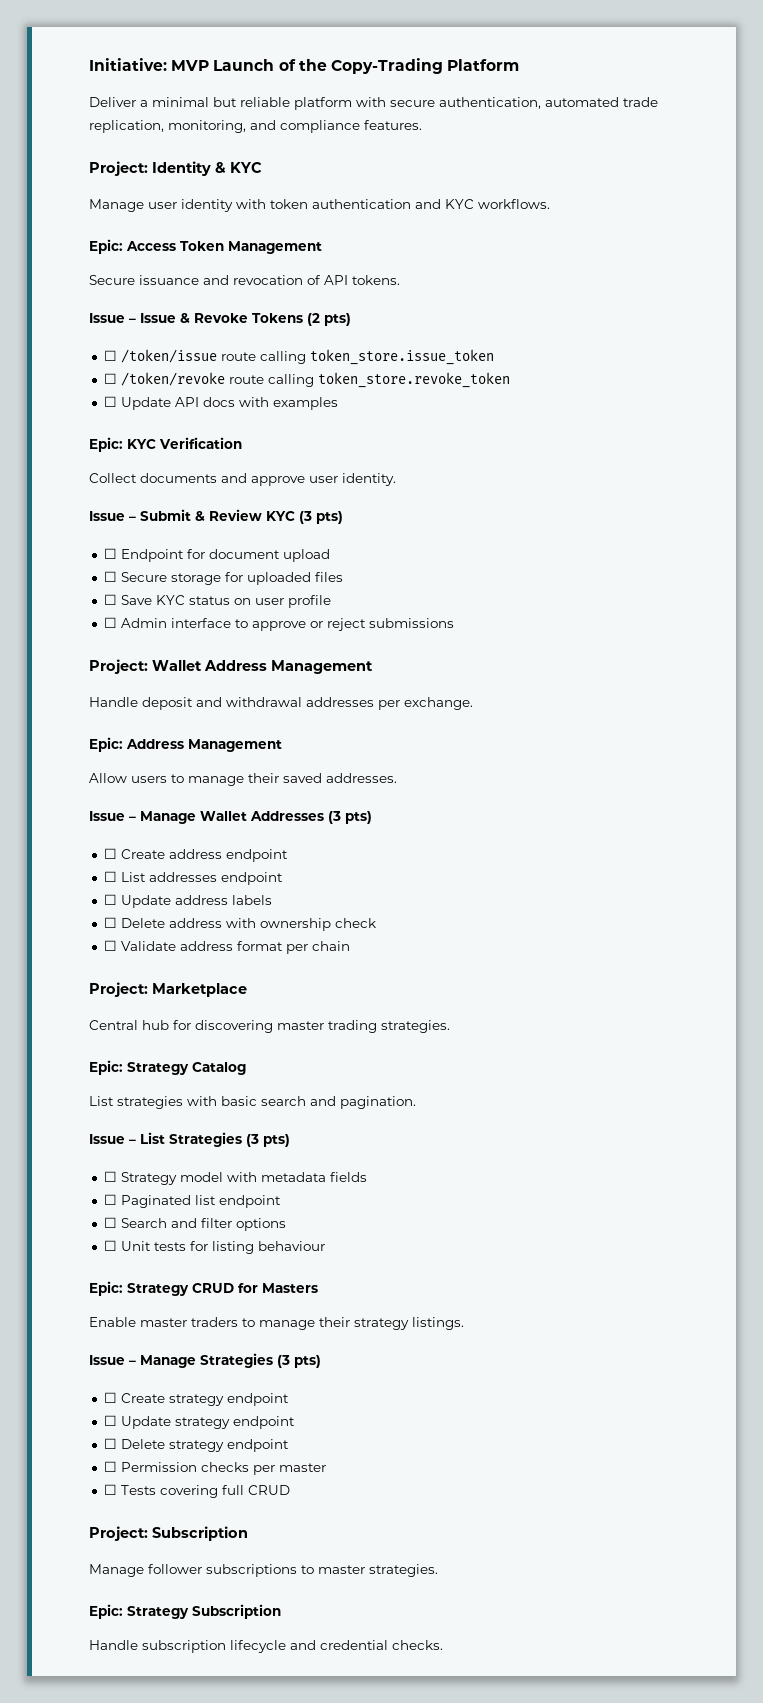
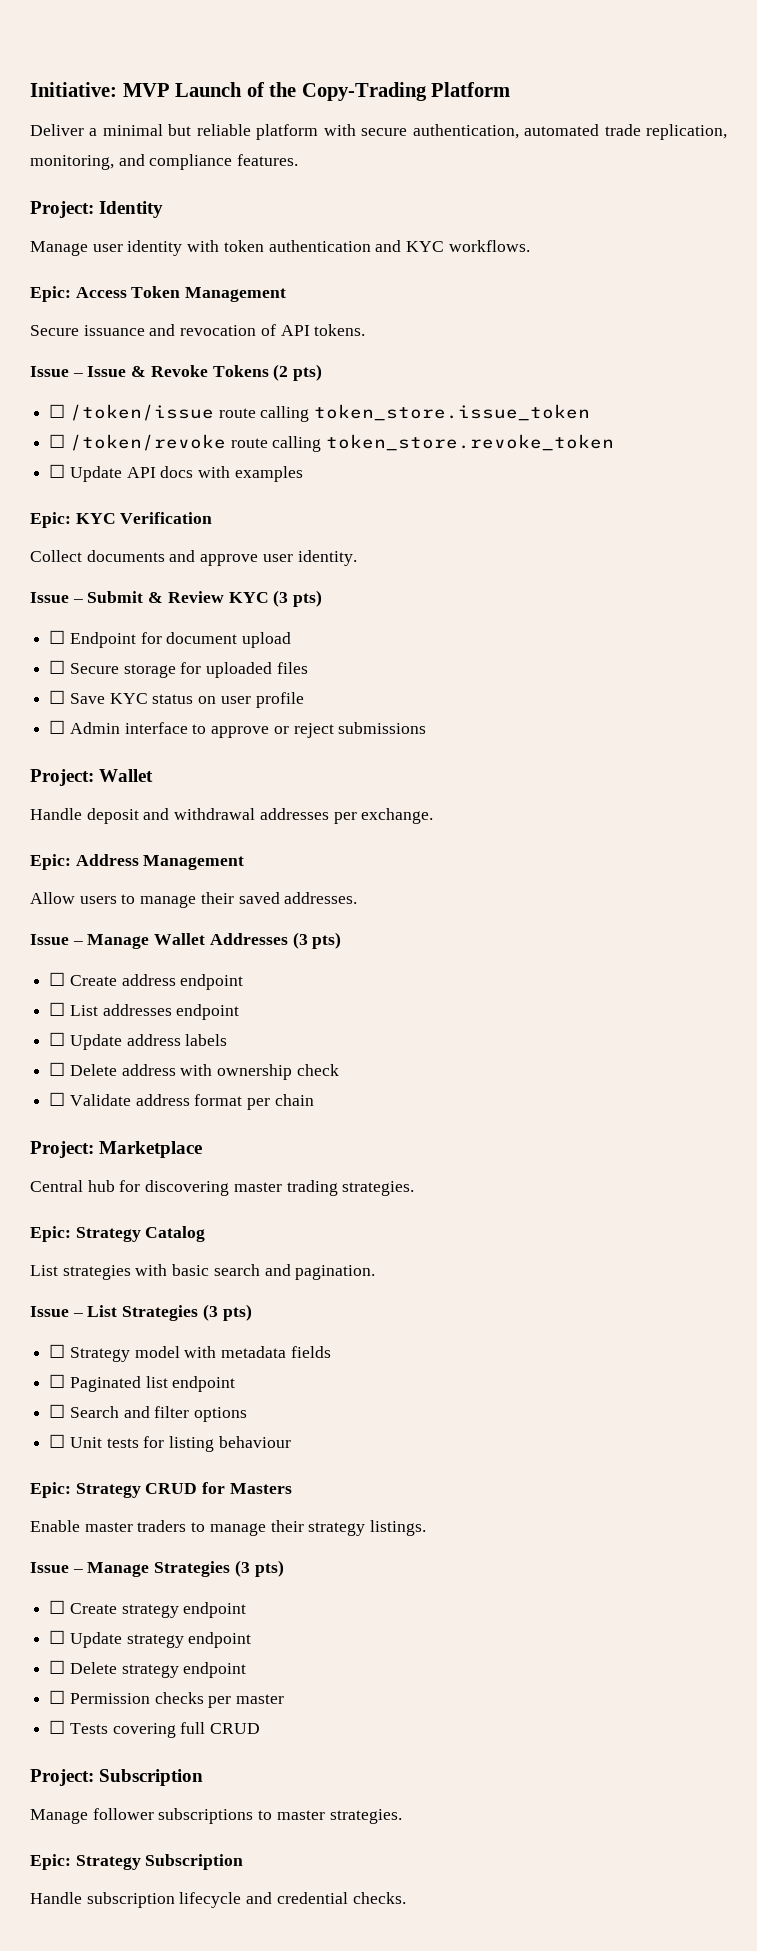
- Project: Identity & KYC
+ Project: Identity
- Project: Wallet Address Management
+ Project: Wallet

